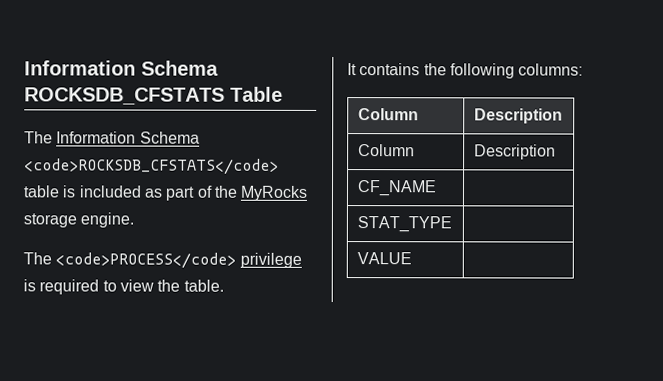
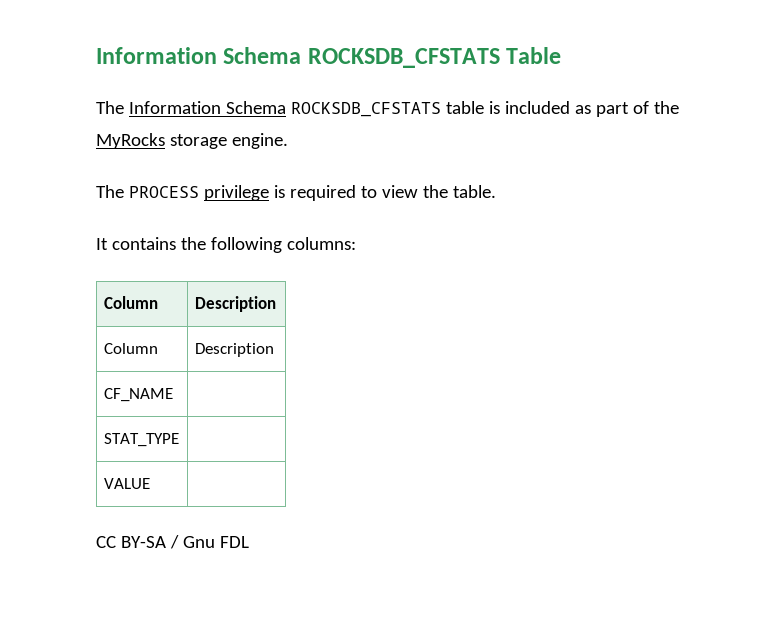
- The Information Schema <code>ROCKSDB_CFSTATS</code> table is included as part of the MyRocks storage engine.
+ The Information Schema ROCKSDB_CFSTATS table is included as part of the MyRocks storage engine.
- The <code>PROCESS</code> privilege is required to view the table.
+ The PROCESS privilege is required to view the table.
+ CC BY-SA / Gnu FDL

